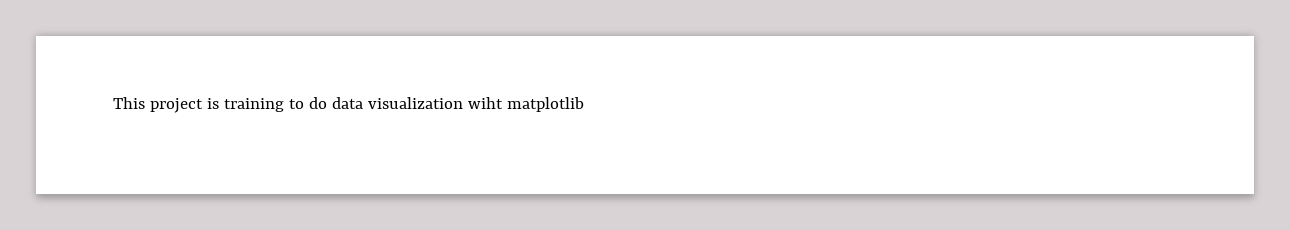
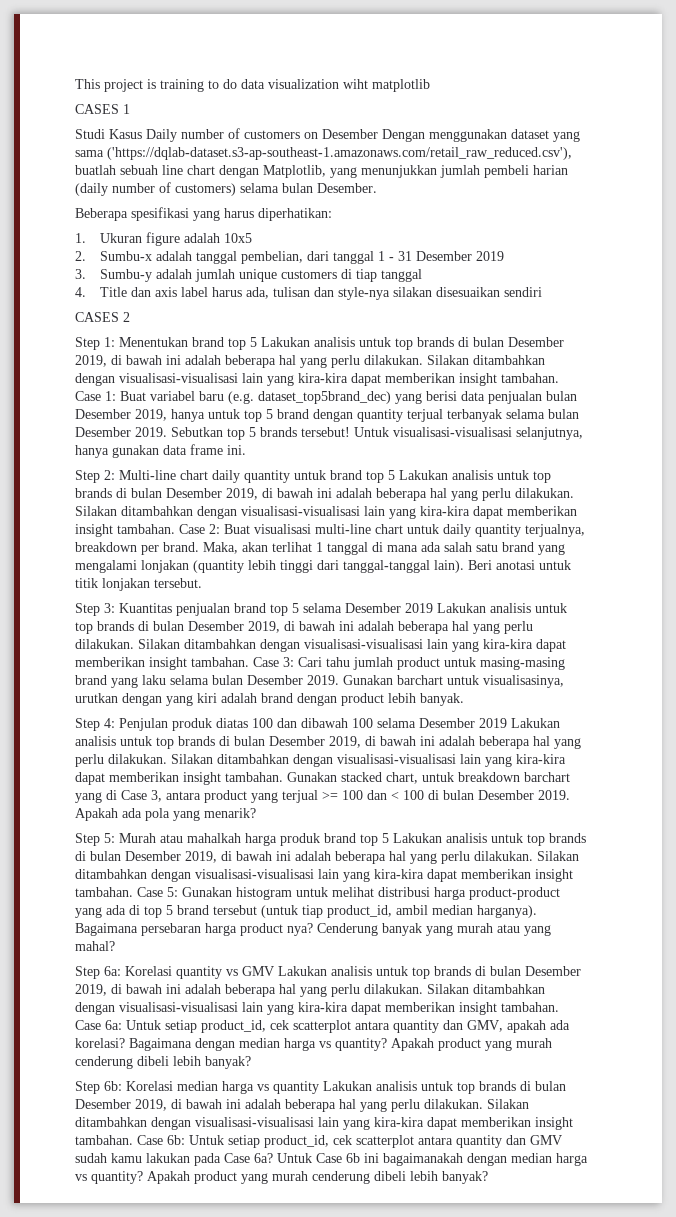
+ CASES 1
+ Studi Kasus Daily number of customers on Desember Dengan menggunakan dataset yang sama ('https://dqlab-dataset.s3-ap-southeast-1.amazonaws.com/retail_raw_reduced.csv'), buatlah sebuah line chart dengan Matplotlib, yang menunjukkan jumlah pembeli harian (daily number of customers) selama bulan Desember.
+ Beberapa spesifikasi yang harus diperhatikan:
+ 1. Ukuran figure adalah 10x5
+ 2. Sumbu-x adalah tanggal pembelian, dari tanggal 1 - 31 Desember 2019
+ 3. Sumbu-y adalah jumlah unique customers di tiap tanggal
+ 4. Title dan axis label harus ada, tulisan dan style-nya silakan disesuaikan sendiri
+ CASES 2
+ Step 1: Menentukan brand top 5 Lakukan analisis untuk top brands di bulan Desember 2019, di bawah ini adalah beberapa hal yang perlu dilakukan. Silakan ditambahkan dengan visualisasi-visualisasi lain yang kira-kira dapat memberikan insight tambahan. Case 1: Buat variabel baru (e.g. dataset_top5brand_dec) yang berisi data penjualan bulan Desember 2019, hanya untuk top 5 brand dengan quantity terjual terbanyak selama bulan Desember 2019. Sebutkan top 5 brands tersebut! Untuk visualisasi-visualisasi selanjutnya, hanya gunakan data frame ini.
+ Step 2: Multi-line chart daily quantity untuk brand top 5 Lakukan analisis untuk top brands di bulan Desember 2019, di bawah ini adalah beberapa hal yang perlu dilakukan. Silakan ditambahkan dengan visualisasi-visualisasi lain yang kira-kira dapat memberikan insight tambahan. Case 2: Buat visualisasi multi-line chart untuk daily quantity terjualnya, breakdown per brand. Maka, akan terlihat 1 tanggal di mana ada salah satu brand yang mengalami lonjakan (quantity lebih tinggi dari tanggal-tanggal lain). Beri anotasi untuk titik lonjakan tersebut.
+ Step 3: Kuantitas penjualan brand top 5 selama Desember 2019 Lakukan analisis untuk top brands di bulan Desember 2019, di bawah ini adalah beberapa hal yang perlu dilakukan. Silakan ditambahkan dengan visualisasi-visualisasi lain yang kira-kira dapat memberikan insight tambahan. Case 3: Cari tahu jumlah product untuk masing-masing brand yang laku selama bulan Desember 2019. Gunakan barchart untuk visualisasinya, urutkan dengan yang kiri adalah brand dengan product lebih banyak.
+ Step 4: Penjulan produk diatas 100 dan dibawah 100 selama Desember 2019 Lakukan analisis untuk top brands di bulan Desember 2019, di bawah ini adalah beberapa hal yang perlu dilakukan. Silakan ditambahkan dengan visualisasi-visualisasi lain yang kira-kira dapat memberikan insight tambahan. Gunakan stacked chart, untuk breakdown barchart yang di Case 3, antara product yang terjual >= 100 dan < 100 di bulan Desember 2019. Apakah ada pola yang menarik?
+ Step 5: Murah atau mahalkah harga produk brand top 5 Lakukan analisis untuk top brands di bulan Desember 2019, di bawah ini adalah beberapa hal yang perlu dilakukan. Silakan ditambahkan dengan visualisasi-visualisasi lain yang kira-kira dapat memberikan insight tambahan. Case 5: Gunakan histogram untuk melihat distribusi harga product-product yang ada di top 5 brand tersebut (untuk tiap product_id, ambil median harganya). Bagaimana persebaran harga product nya? Cenderung banyak yang murah atau yang mahal?
+ Step 6a: Korelasi quantity vs GMV Lakukan analisis untuk top brands di bulan Desember 2019, di bawah ini adalah beberapa hal yang perlu dilakukan. Silakan ditambahkan dengan visualisasi-visualisasi lain yang kira-kira dapat memberikan insight tambahan. Case 6a: Untuk setiap product_id, cek scatterplot antara quantity dan GMV, apakah ada korelasi? Bagaimana dengan median harga vs quantity? Apakah product yang murah cenderung dibeli lebih banyak?
+ Step 6b: Korelasi median harga vs quantity Lakukan analisis untuk top brands di bulan Desember 2019, di bawah ini adalah beberapa hal yang perlu dilakukan. Silakan ditambahkan dengan visualisasi-visualisasi lain yang kira-kira dapat memberikan insight tambahan. Case 6b: Untuk setiap product_id, cek scatterplot antara quantity dan GMV sudah kamu lakukan pada Case 6a? Untuk Case 6b ini bagaimanakah dengan median harga vs quantity? Apakah product yang murah cenderung dibeli lebih banyak?

